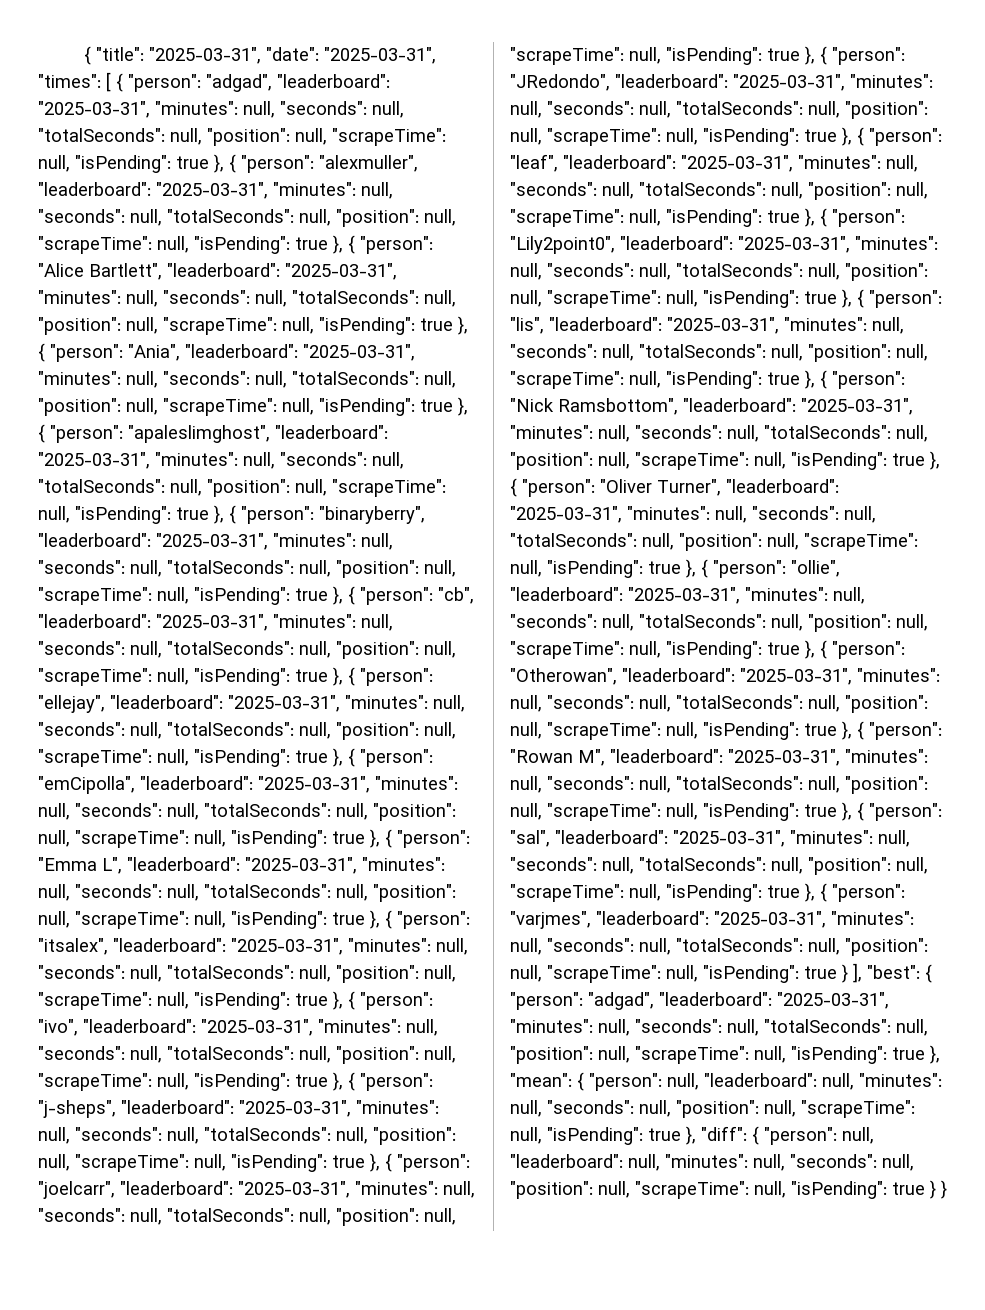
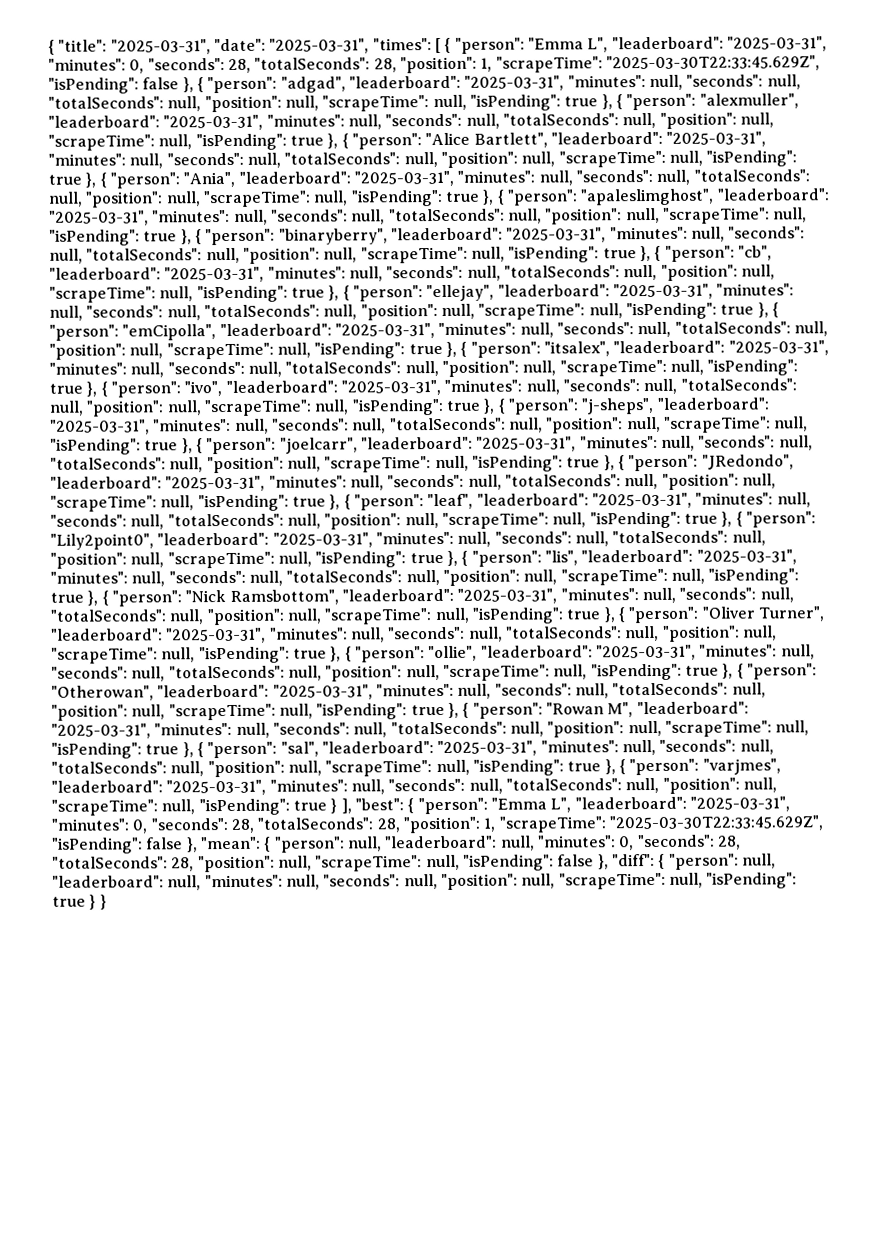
+ "Emma L", "leaderboard": "2025-03-31", "minutes": 0, "seconds": 28, "totalSeconds": 28, "position": 1, "scrapeTime": "2025-03-30T22:33:45.629Z", "isPending": false }, { "person":
- "Emma L", "leaderboard": "2025-03-31", "minutes": null, "seconds": null, "totalSeconds": null, "position": null, "scrapeTime": null, "isPending": true }, { "person":
- "adgad", "leaderboard": "2025-03-31", "minutes": null, "seconds": null, "totalSeconds": null, "position": null, "scrapeTime": null, "isPending": true }, "mean":
+ "Emma L", "leaderboard": "2025-03-31", "minutes": 0, "seconds": 28, "totalSeconds": 28, "position": 1, "scrapeTime": "2025-03-30T22:33:45.629Z", "isPending": false }, "mean":
- null, "seconds": null, "position": null, "scrapeTime": null, "isPending": true }, "diff":
+ 0, "seconds": 28, "totalSeconds": 28, "position": null, "scrapeTime": null, "isPending": false }, "diff":

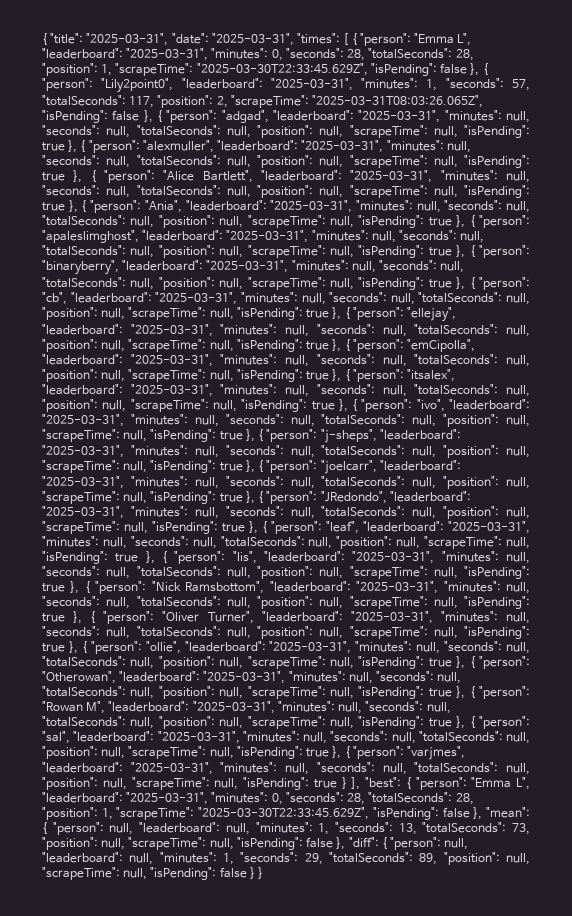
+ "Lily2point0", "leaderboard": "2025-03-31", "minutes": 1, "seconds": 57, "totalSeconds": 117, "position": 2, "scrapeTime": "2025-03-31T08:03:26.065Z", "isPending": false }, { "person":
- "Lily2point0", "leaderboard": "2025-03-31", "minutes": null, "seconds": null, "totalSeconds": null, "position": null, "scrapeTime": null, "isPending": true }, { "person":
- null, "minutes": 0, "seconds": 28, "totalSeconds": 28, "position":
+ null, "minutes": 1, "seconds": 13, "totalSeconds": 73, "position":
- null, "seconds": null, "position": null, "scrapeTime": null, "isPending": true } }
+ 1, "seconds": 29, "totalSeconds": 89, "position": null, "scrapeTime": null, "isPending": false } }

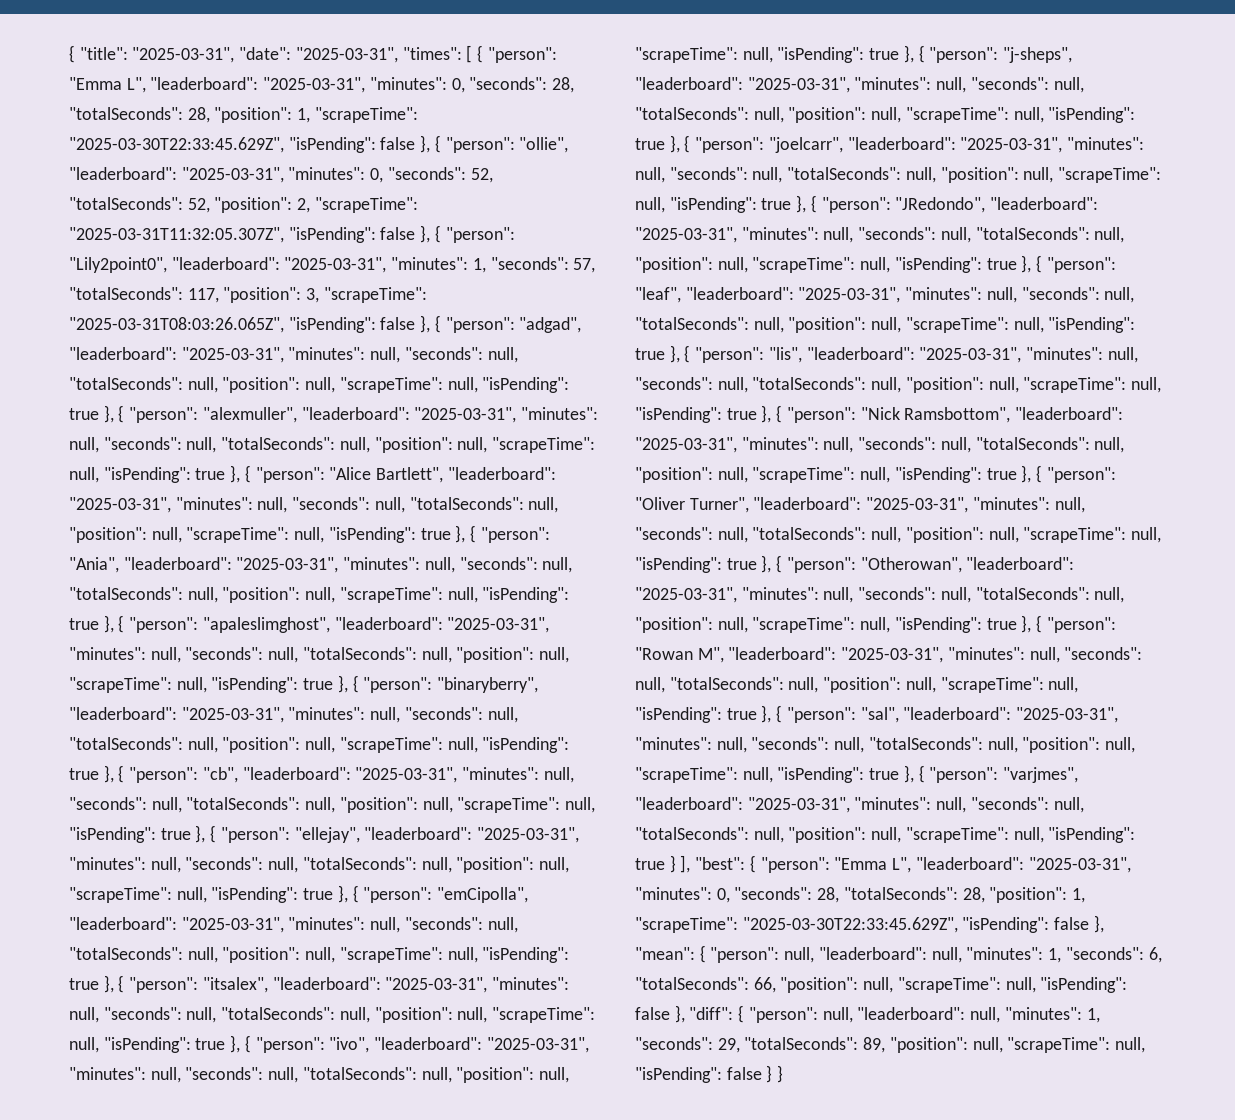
+ "ollie", "leaderboard": "2025-03-31", "minutes": 0, "seconds": 52, "totalSeconds": 52, "position": 2, "scrapeTime": "2025-03-31T11:32:05.307Z", "isPending": false }, { "person":
- 2, "scrapeTime":
+ 3, "scrapeTime":
- "ollie", "leaderboard": "2025-03-31", "minutes": null, "seconds": null, "totalSeconds": null, "position": null, "scrapeTime": null, "isPending": true }, { "person":
- 13, "totalSeconds": 73, "position":
+ 6, "totalSeconds": 66, "position":

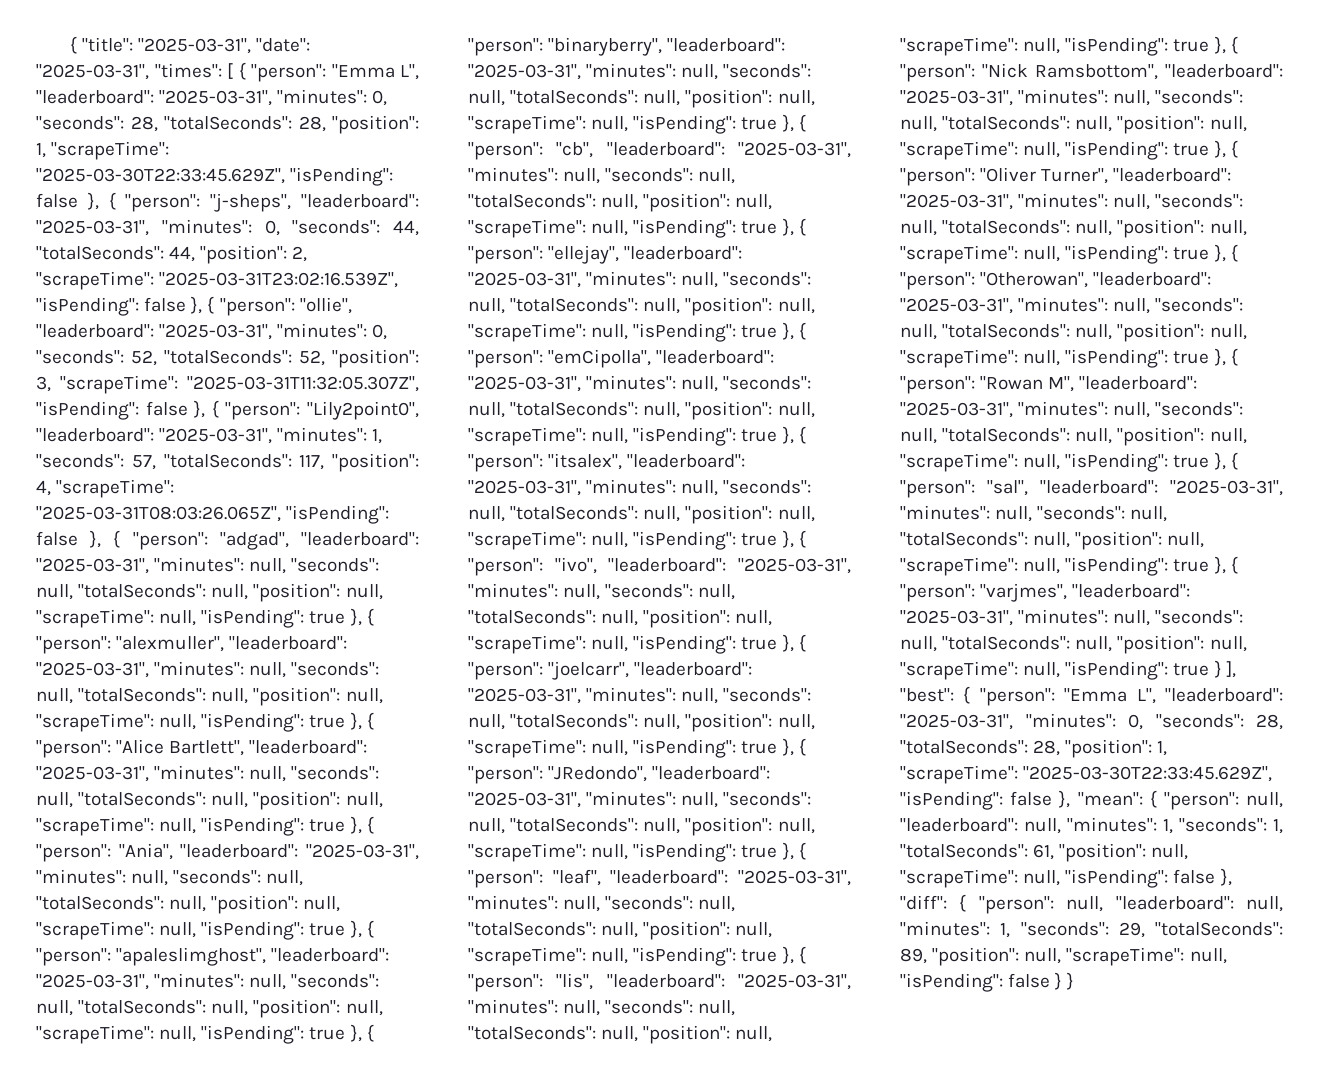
+ "j-sheps", "leaderboard": "2025-03-31", "minutes": 0, "seconds": 44, "totalSeconds": 44, "position": 2, "scrapeTime": "2025-03-31T23:02:16.539Z", "isPending": false }, { "person":
- 2, "scrapeTime":
+ 3, "scrapeTime":
- 3, "scrapeTime":
+ 4, "scrapeTime":
- "j-sheps", "leaderboard": "2025-03-31", "minutes": null, "seconds": null, "totalSeconds": null, "position": null, "scrapeTime": null, "isPending": true }, { "person":
- 6, "totalSeconds": 66, "position":
+ 1, "totalSeconds": 61, "position":

